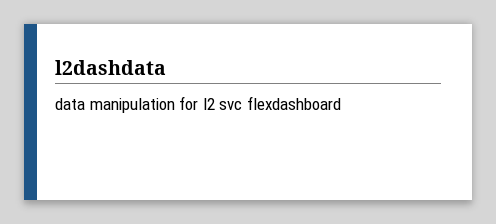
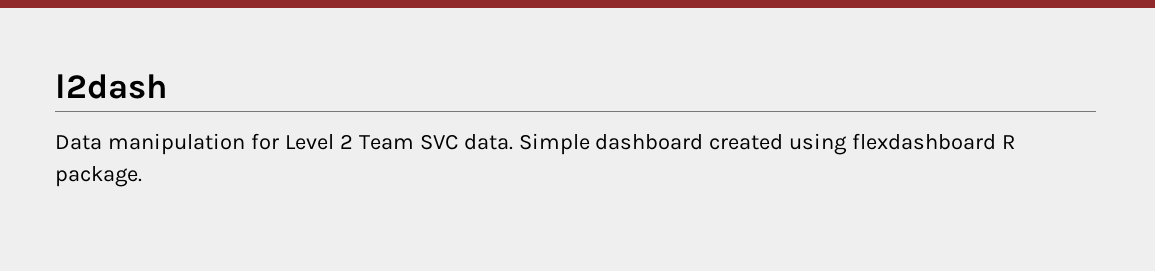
- l2dashdata
- data manipulation for l2 svc flexdashboard
+ l2dash
+ Data manipulation for Level 2 Team SVC data. Simple dashboard created using flexdashboard R package.

